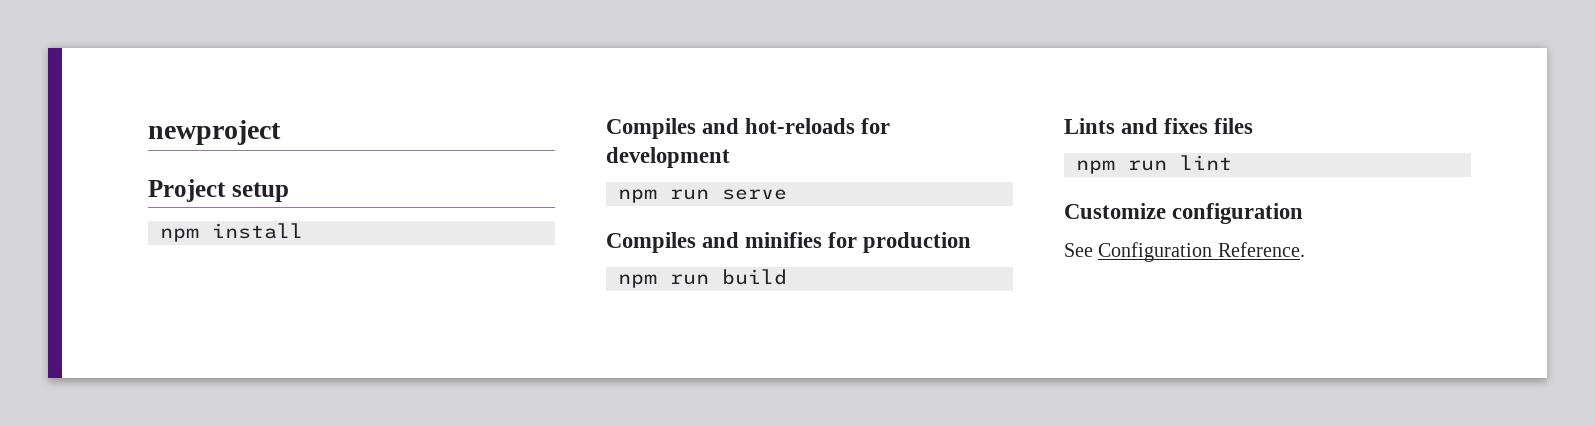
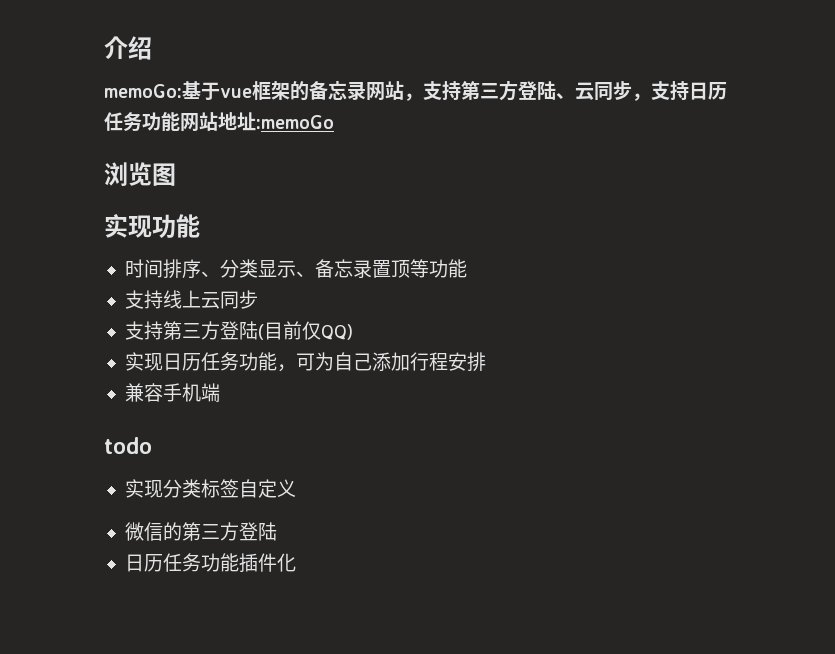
- newproject
- Project setup
- npm install
- Compiles and hot-reloads for development
- npm run serve
- Compiles and minifies for production
- npm run build
- Lints and fixes files
- npm run lint
- Customize configuration
- See Configuration Reference.
+ 介绍
+ memoGo:基于vue框架的备忘录网站，支持第三方登陆、云同步，支持日历任务功能网站地址:memoGo
+ 浏览图
+ 实现功能
+ 时间排序、分类显示、备忘录置顶等功能
+ 支持线上云同步
+ 支持第三方登陆(目前仅QQ)
+ 实现日历任务功能，可为自己添加行程安排
+ 兼容手机端
+ todo
+ 实现分类标签自定义
+ 微信的第三方登陆
+ 日历任务功能插件化

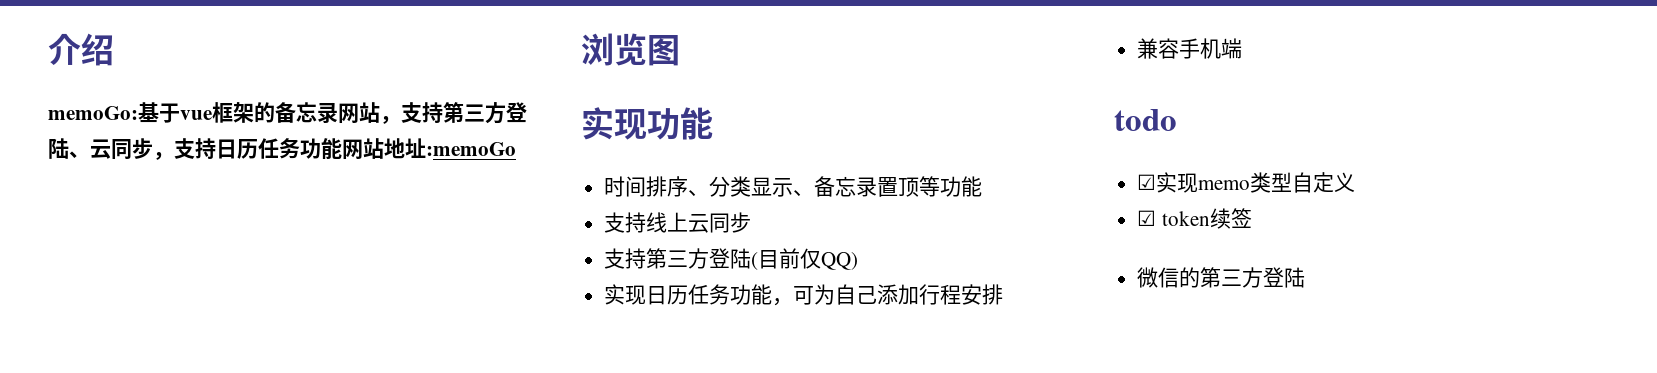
- 实现分类标签自定义
+ ☑实现memo类型自定义
+ ☑ token续签
- 日历任务功能插件化

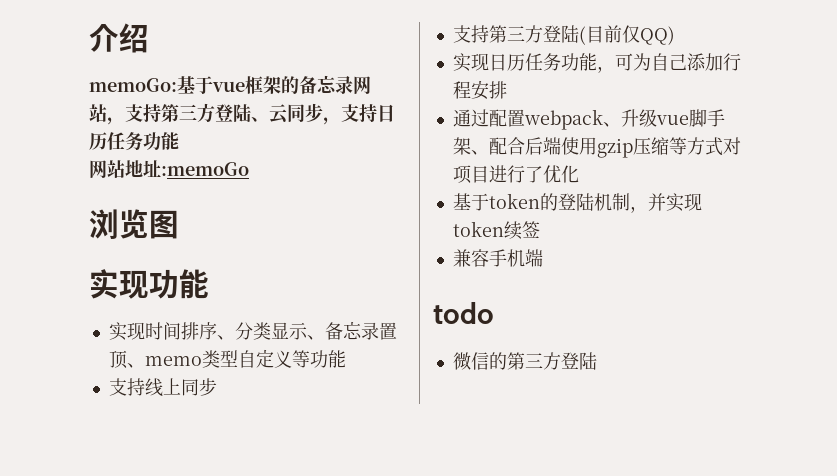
- memoGo:基于vue框架的备忘录网站，支持第三方登陆、云同步，支持日历任务功能网站地址:memoGo
+ memoGo:基于vue框架的备忘录网站，支持第三方登陆、云同步，支持日历任务功能
+ 网站地址:memoGo
- 时间排序、分类显示、备忘录置顶等功能
+ 实现时间排序、分类显示、备忘录置顶、memo类型自定义等功能
- 支持线上云同步
+ 支持线上同步
+ 通过配置webpack、升级vue脚手架、配合后端使用gzip压缩等方式对项目进行了优化
+ 基于token的登陆机制，并实现token续签
  兼容手机端
  todo
- ☑实现memo类型自定义
- ☑ token续签

